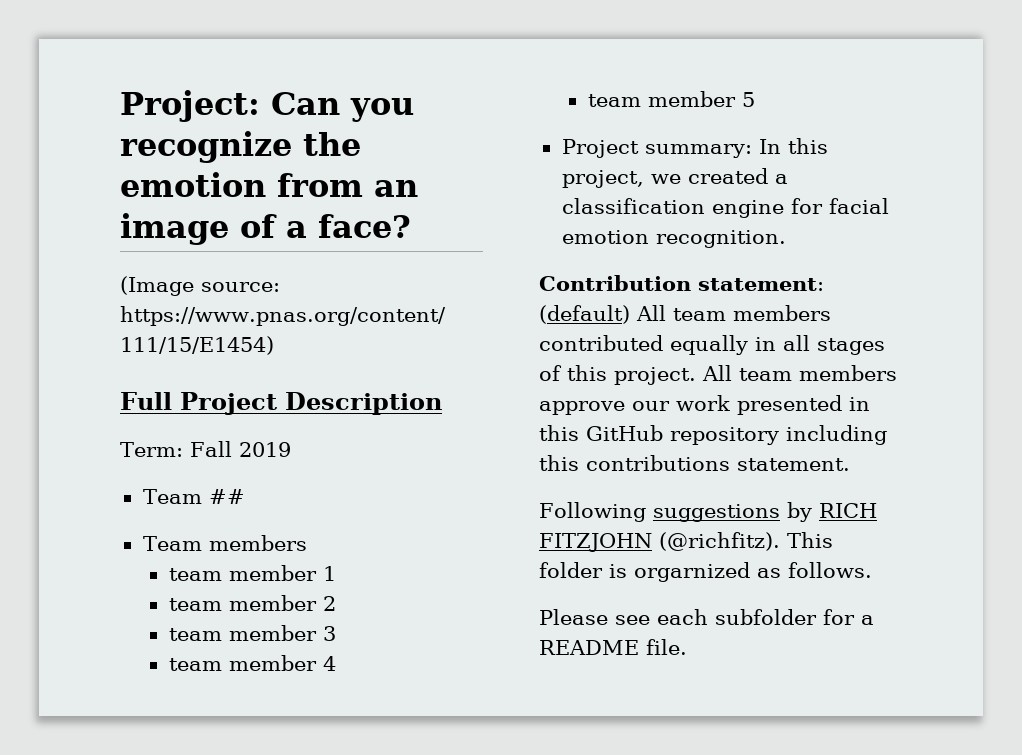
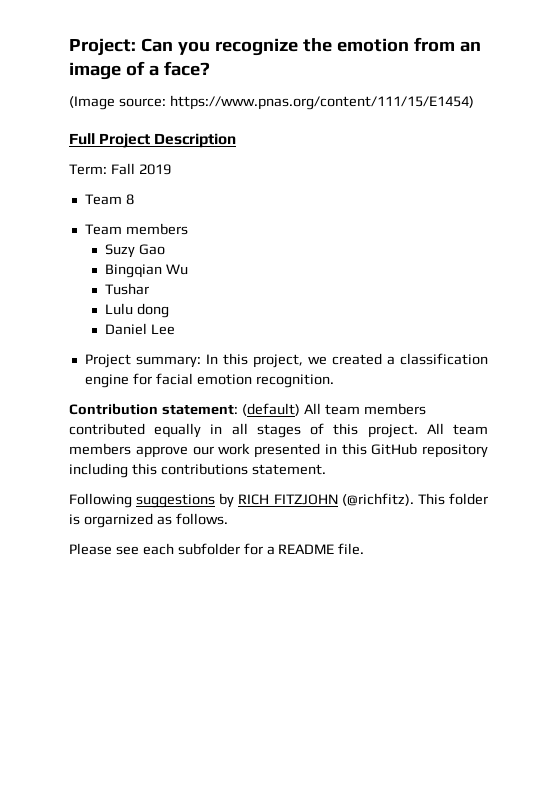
- Team ##
+ Team 8
- team member 1
- team member 2
- team member 3
- team member 4
- team member 5
+ Suzy Gao
+ Bingqian Wu
+ Tushar
+ Lulu dong
+ Daniel Lee

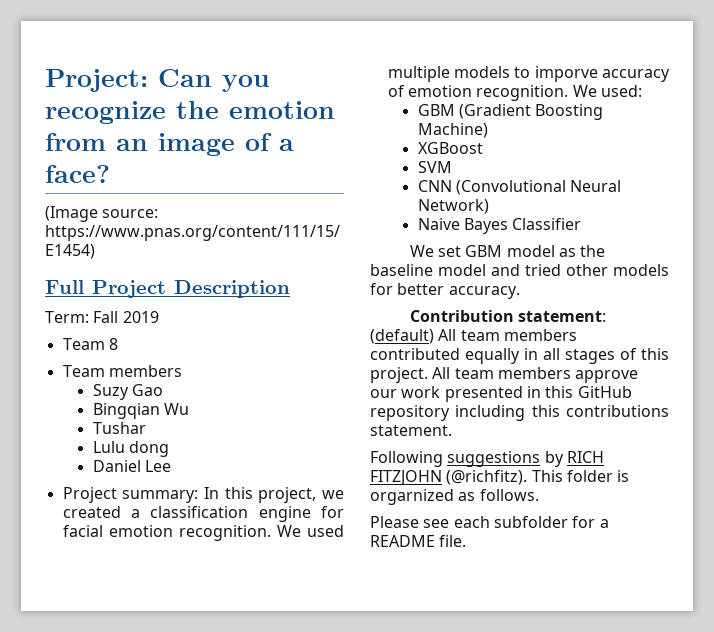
+ We used multiple models to imporve accuracy of emotion recognition. We used:
+ GBM (Gradient Boosting Machine)
+ XGBoost
+ SVM
+ CNN (Convolutional Neural Network)
+ Naive Bayes Classifier
+ We set GBM model as the baseline model and tried other models for better accuracy.

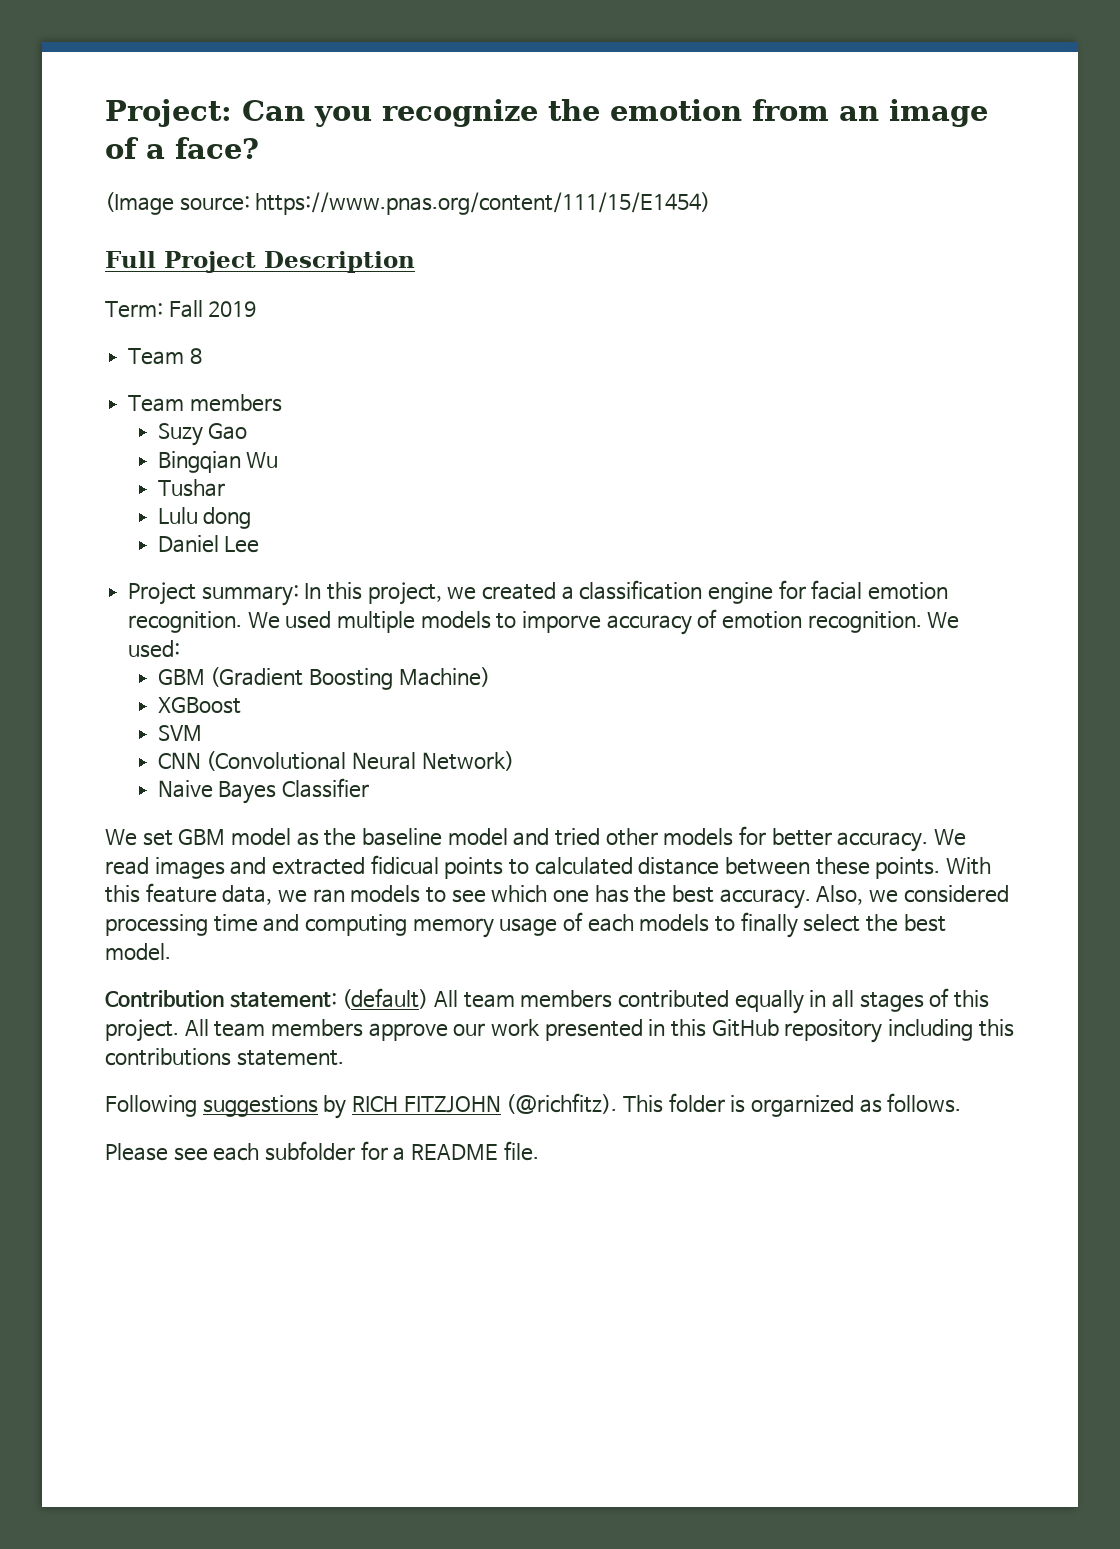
+ We read images and extracted fidicual points to calculated distance between these points. With this feature data, we ran models to see which one has the best accuracy. Also, we considered processing time and computing memory usage of each models to finally select the best model.

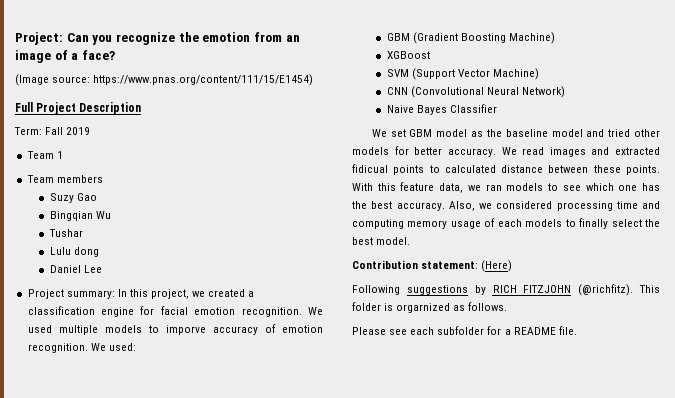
- Team 8
+ Team 1
- SVM
+ SVM (Support Vector Machine)
- Contribution statement: (default) All team members contributed equally in all stages of this project. All team members approve our work presented in this GitHub repository including this contributions statement.
+ Contribution statement: (Here)

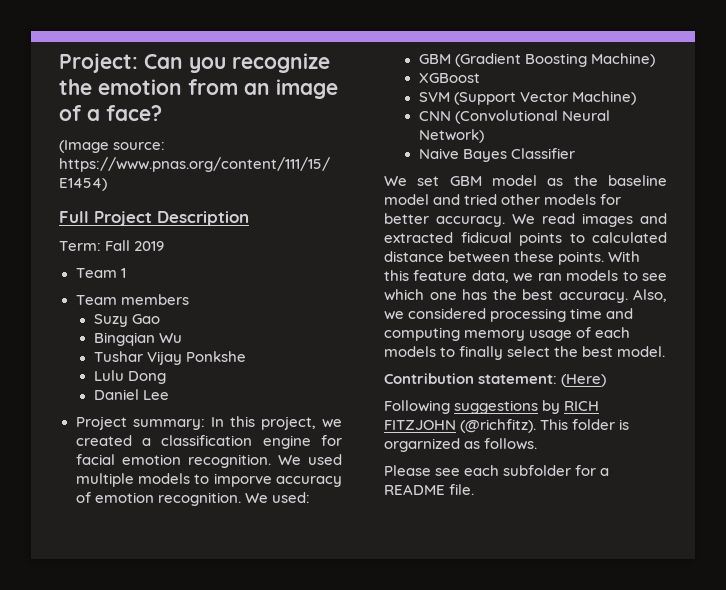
- Tushar
+ Tushar Vijay Ponkshe
- Lulu dong
+ Lulu Dong

